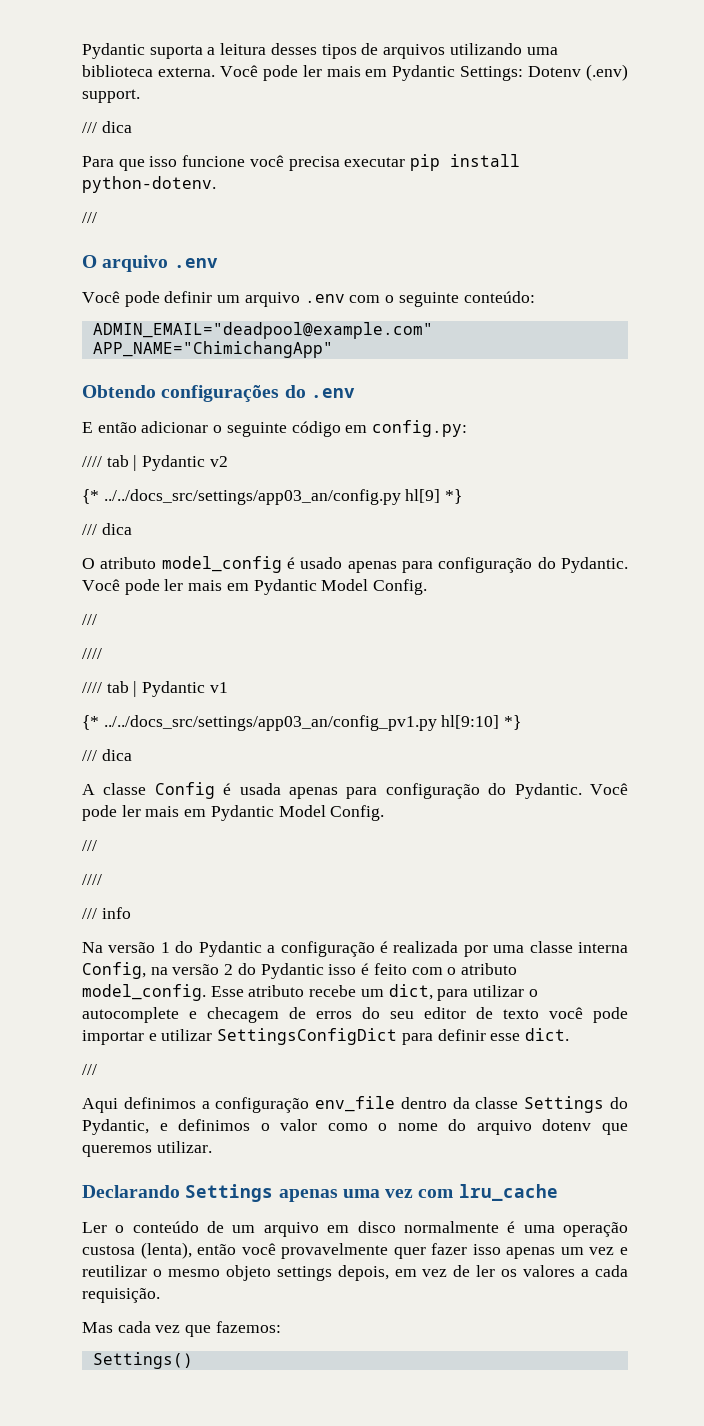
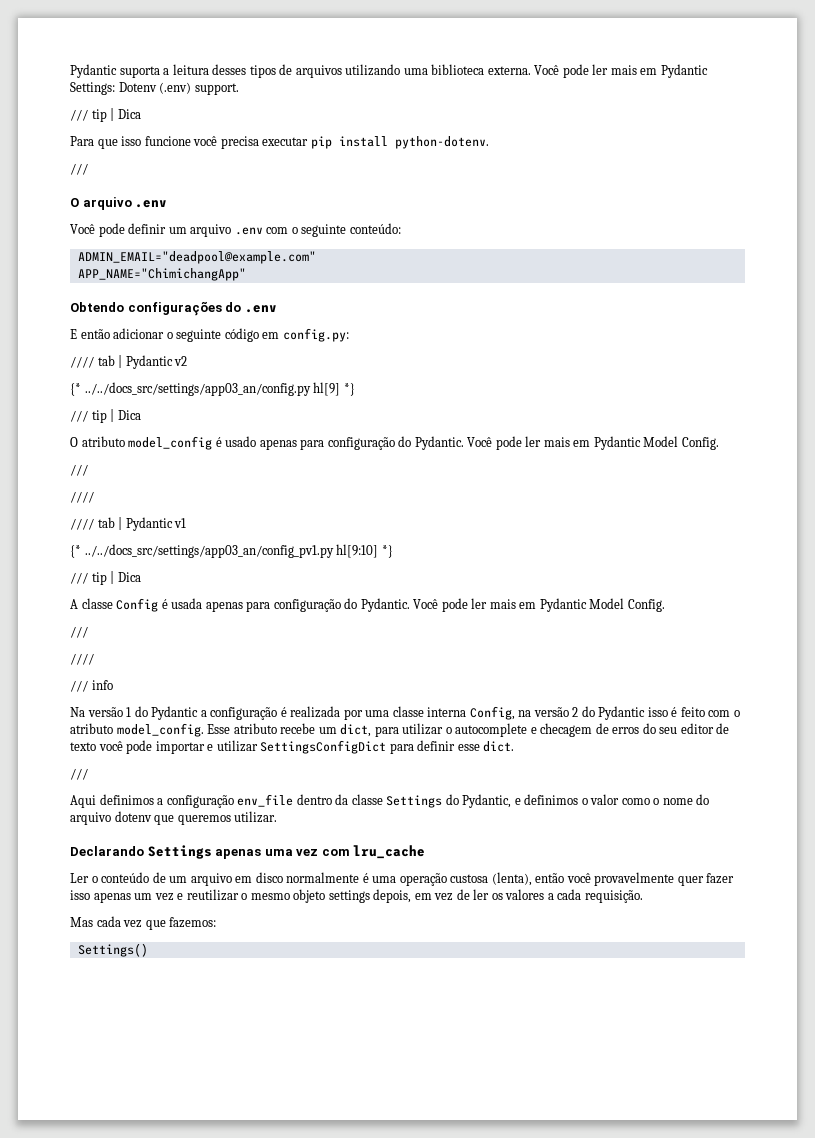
  Você pode ler mais em Pydantic Settings: Dotenv (.env) support.
- /// dica
+ /// tip | Dica
  {* ../../docs_src/settings/app03_an/config.py hl[9] *}
- /// dica
+ /// tip | Dica
  {* ../../docs_src/settings/app03_an/config_pv1.py hl[9:10] *}
- /// dica
+ /// tip | Dica

